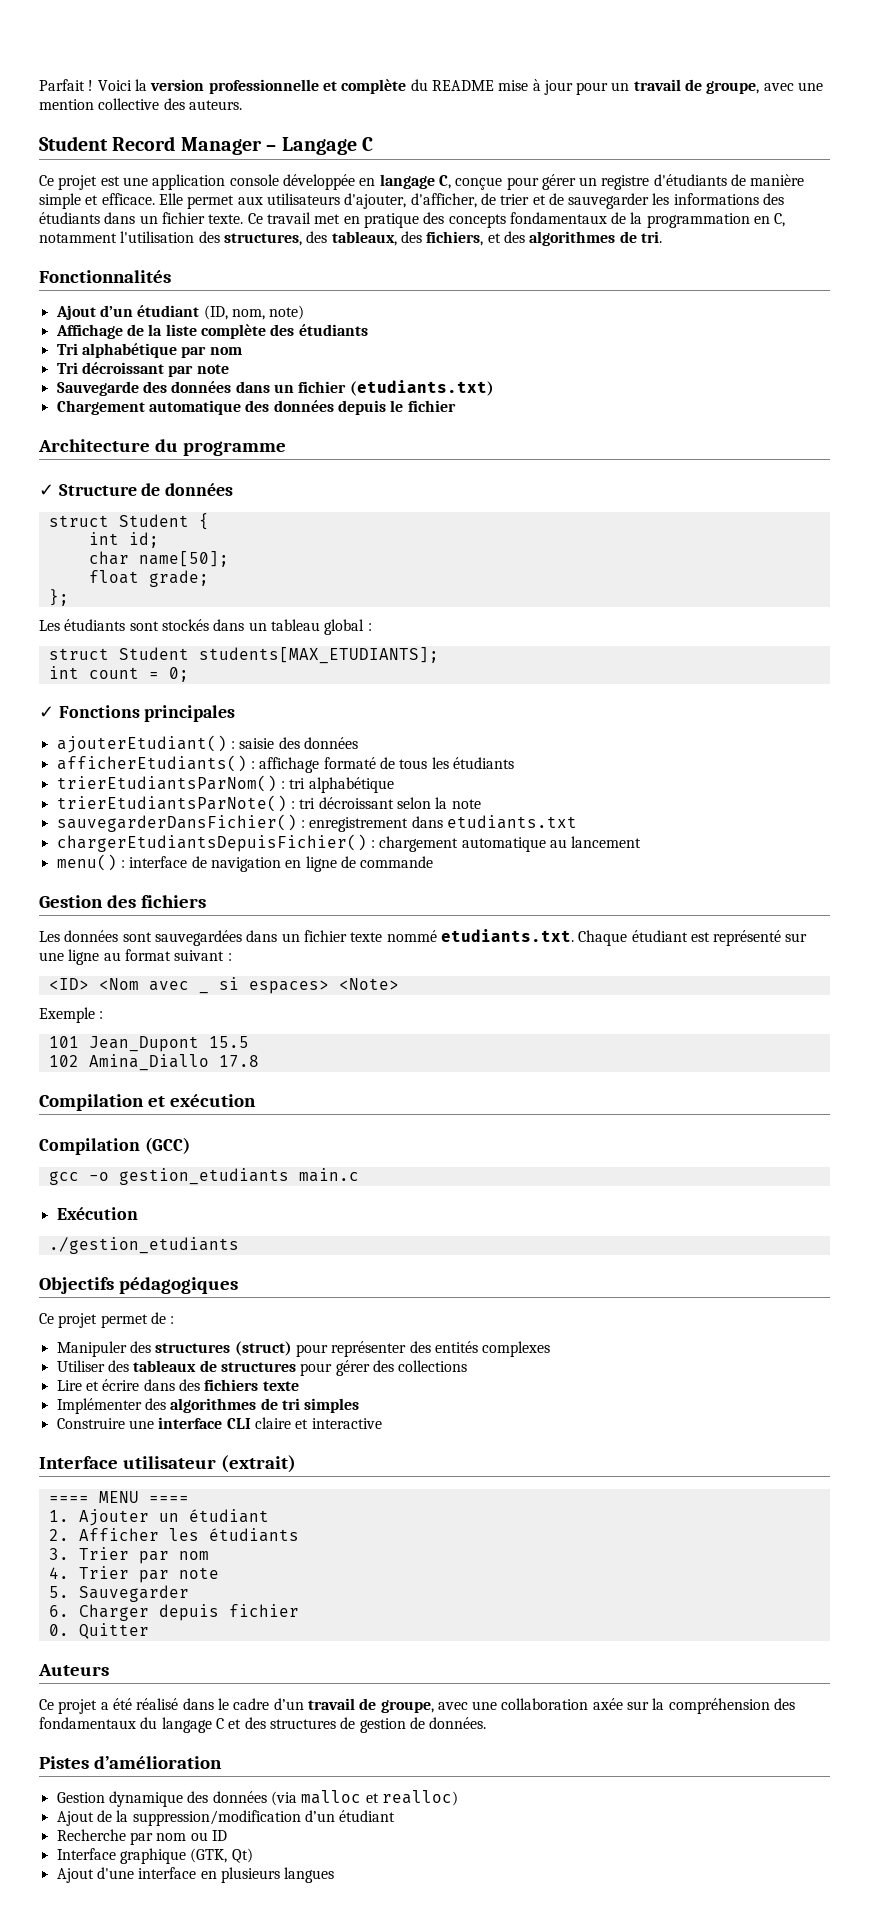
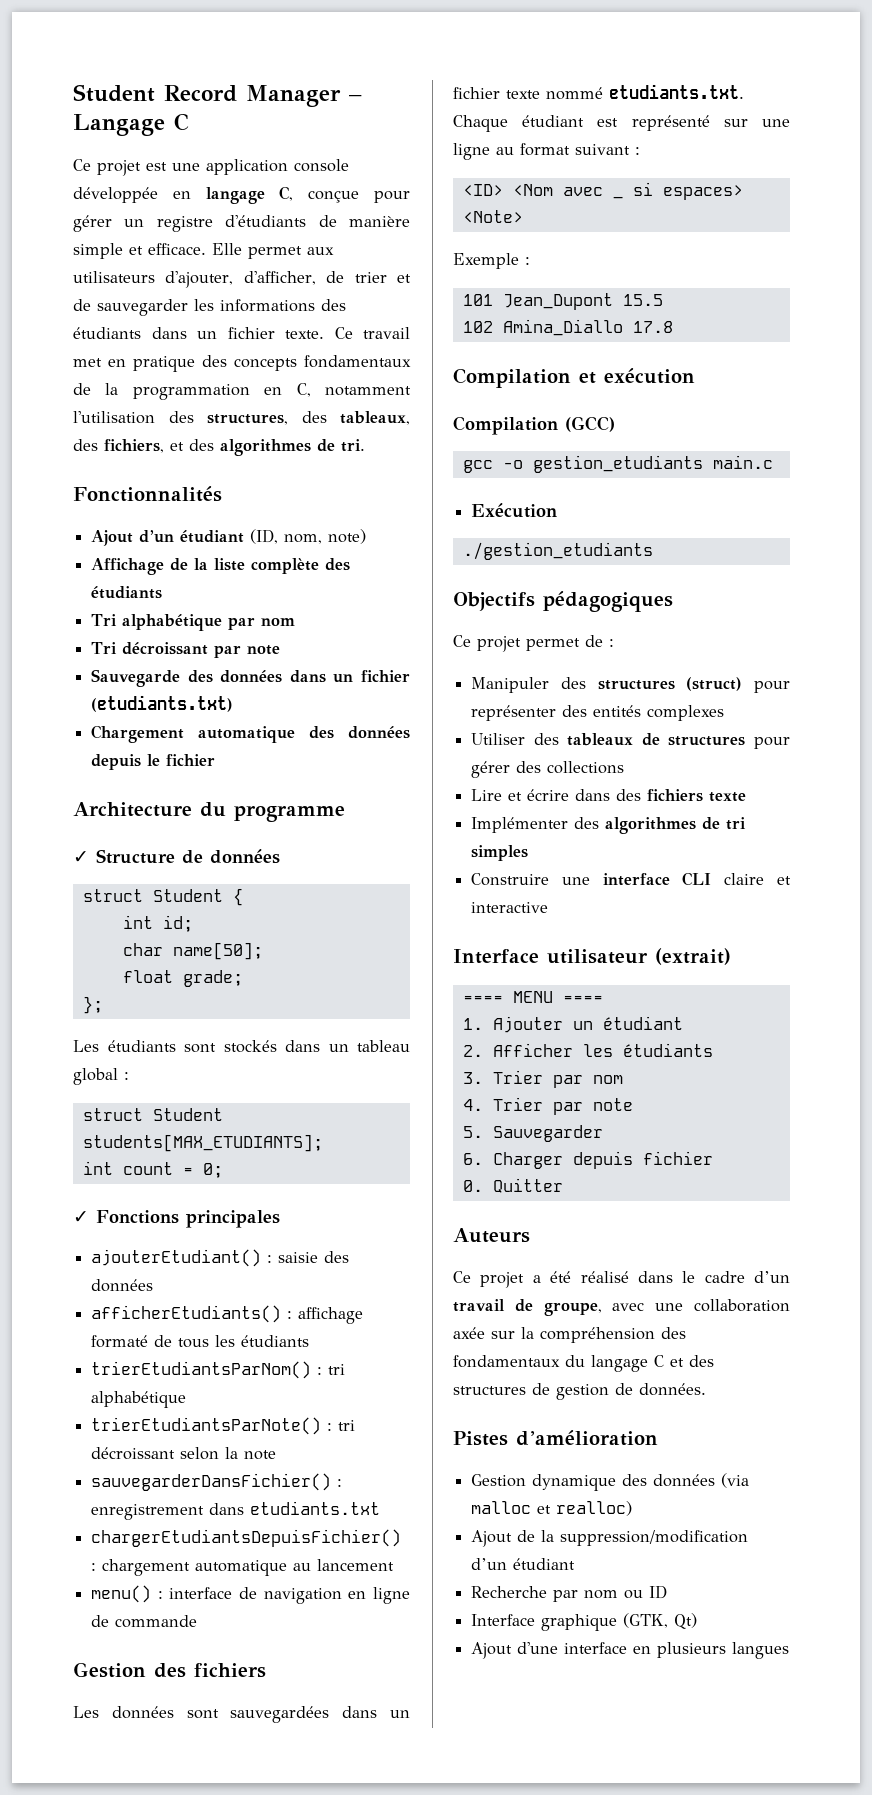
- Parfait ! Voici la version professionnelle et complète du README mise à jour pour un travail de groupe, avec une mention collective des auteurs.

